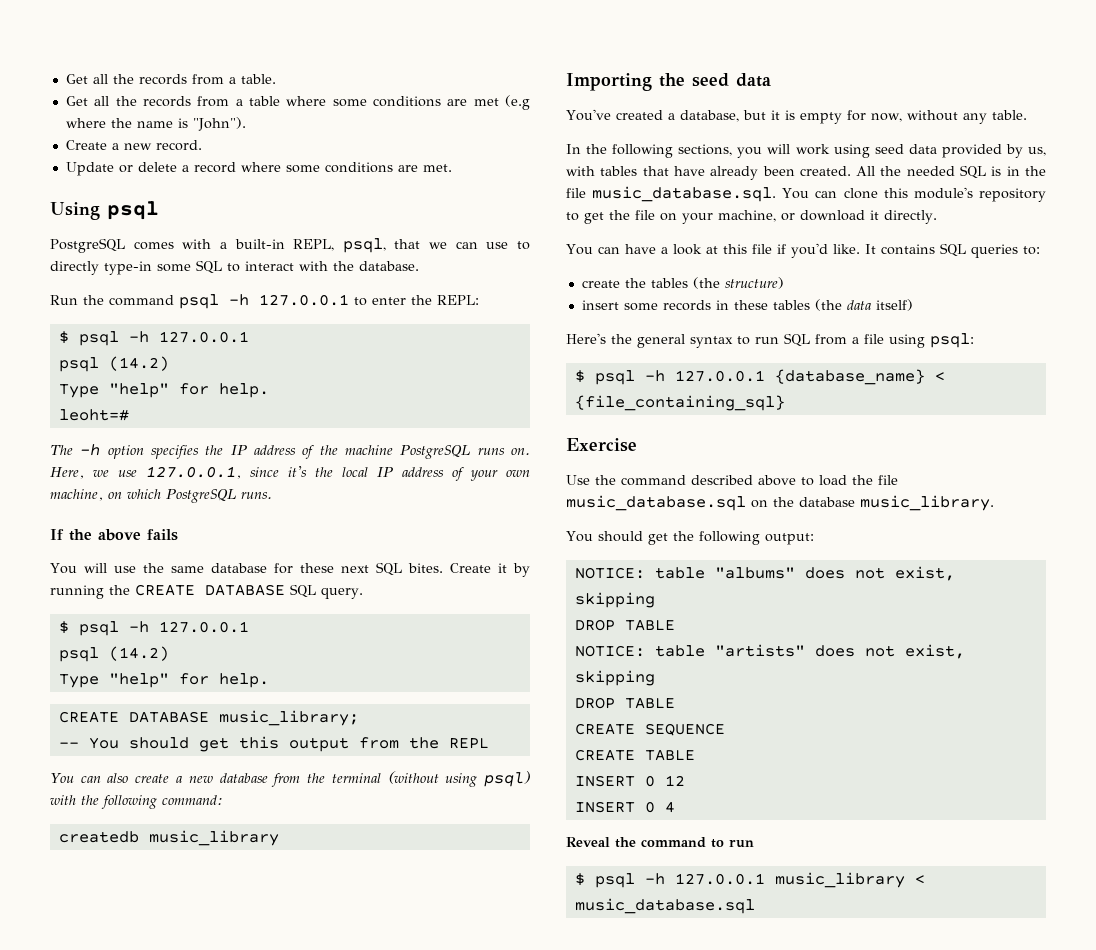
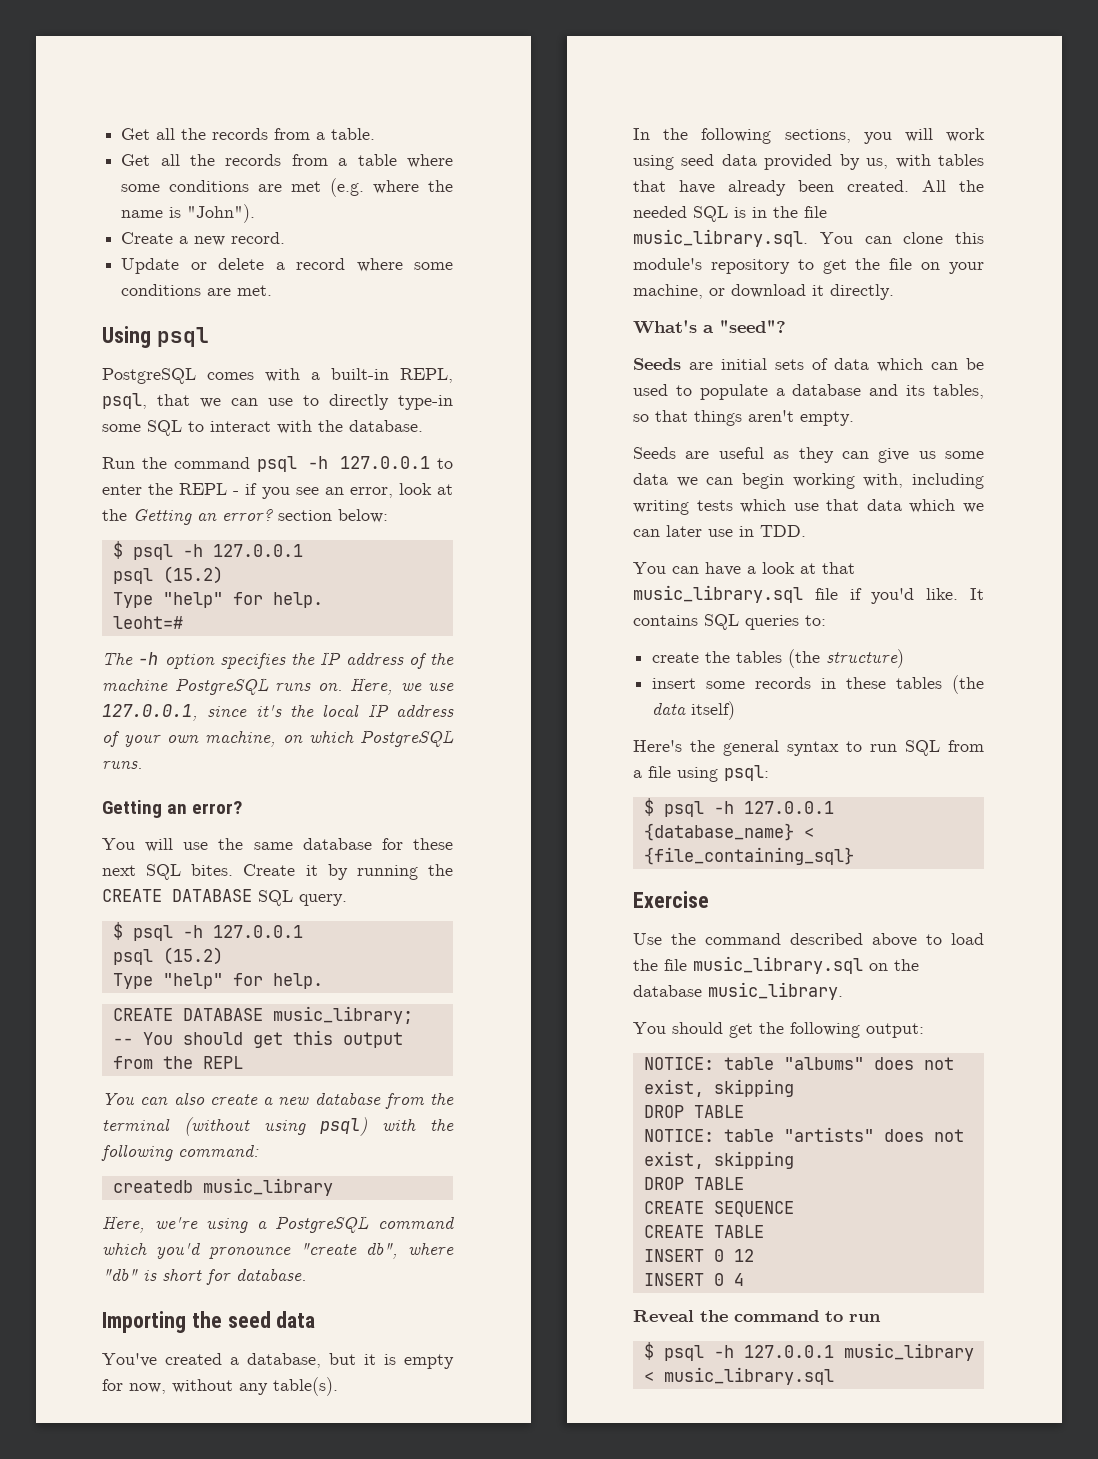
- Get all the records from a table where some conditions are met (e.g where the name is "John").
+ Get all the records from a table where some conditions are met (e.g. where the name is "John").
- Run the command psql -h 127.0.0.1 to enter the REPL:
+ Run the command psql -h 127.0.0.1 to enter the REPL - if you see an error, look at the Getting an error? section below:
  $ psql -h 127.0.0.1
- psql (14.2)
+ psql (15.2)
  Here, we use 127.0.0.1, since it's the local IP address of your own machine, on which PostgreSQL runs.
- If the above fails
+ Getting an error?
  Create it by running the CREATE DATABASE SQL query.
  $ psql -h 127.0.0.1
- psql (14.2)
+ psql (15.2)
+ Here, we're using a PostgreSQL command which you'd pronounce "create db", where "db" is short for database.
- You've created a database, but it is empty for now, without any table.
+ You've created a database, but it is empty for now, without any table(s).
- All the needed SQL is in the file music_database.sql. You can clone this module's repository to get the file on your machine, or download it directly.
+ All the needed SQL is in the file music_library.sql. You can clone this module's repository to get the file on your machine, or download it directly.
+ What's a "seed"?
+ Seeds are initial sets of data which can be used to populate a database and its tables, so that things aren't empty.
+ Seeds are useful as they can give us some data we can begin working with, including writing tests which use that data which we can later use in TDD.
- You can have a look at this file if you'd like.
+ You can have a look at that music_library.sql file if you'd like.
- Use the command described above to load the file music_database.sql on the database music_library.
+ Use the command described above to load the file music_library.sql on the database music_library.
- $ psql -h 127.0.0.1 music_library < music_database.sql
+ $ psql -h 127.0.0.1 music_library < music_library.sql

